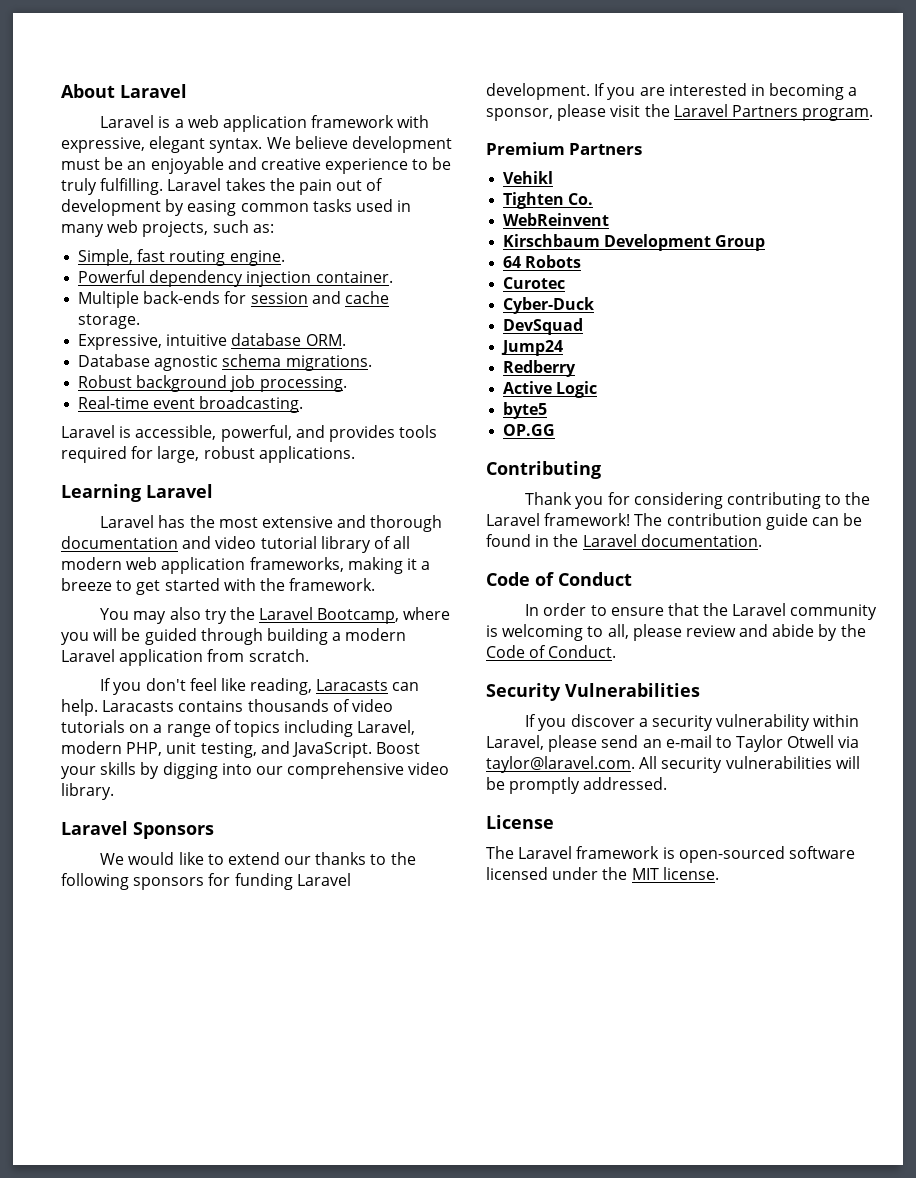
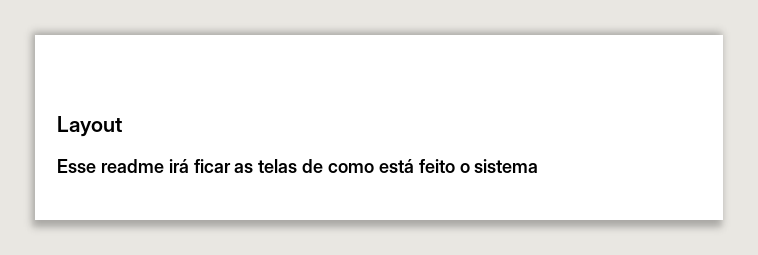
- About Laravel
- Laravel is a web application framework with expressive, elegant syntax. We believe development must be an enjoyable and creative experience to be truly fulfilling. Laravel takes the pain out of development by easing common tasks used in many web projects, such as:
- Simple, fast routing engine.
- Powerful dependency injection container.
- Multiple back-ends for session and cache storage.
- Expressive, intuitive database ORM.
- Database agnostic schema migrations.
- Robust background job processing.
- Real-time event broadcasting.
- Laravel is accessible, powerful, and provides tools required for large, robust applications.
- Learning Laravel
- Laravel has the most extensive and thorough documentation and video tutorial library of all modern web application frameworks, making it a breeze to get started with the framework.
- You may also try the Laravel Bootcamp, where you will be guided through building a modern Laravel application from scratch.
- If you don't feel like reading, Laracasts can help. Laracasts contains thousands of video tutorials on a range of topics including Laravel, modern PHP, unit testing, and JavaScript. Boost your skills by digging into our comprehensive video library.
- Laravel Sponsors
- We would like to extend our thanks to the following sponsors for funding Laravel development. If you are interested in becoming a sponsor, please visit the Laravel Partners program.
- Premium Partners
- Vehikl
- Tighten Co.
- WebReinvent
- Kirschbaum Development Group
- 64 Robots
- Curotec
- Cyber-Duck
- DevSquad
- Jump24
- Redberry
- Active Logic
- byte5
- OP.GG
- Contributing
- Thank you for considering contributing to the Laravel framework! The contribution guide can be found in the Laravel documentation.
- Code of Conduct
- In order to ensure that the Laravel community is welcoming to all, please review and abide by the Code of Conduct.
- Security Vulnerabilities
- If you discover a security vulnerability within Laravel, please send an e-mail to Taylor Otwell via taylor@laravel.com. All security vulnerabilities will be promptly addressed.
- License
- The Laravel framework is open-sourced software licensed under the MIT license.
+ Layout
+ Esse readme irá ficar as telas de como está feito o sistema

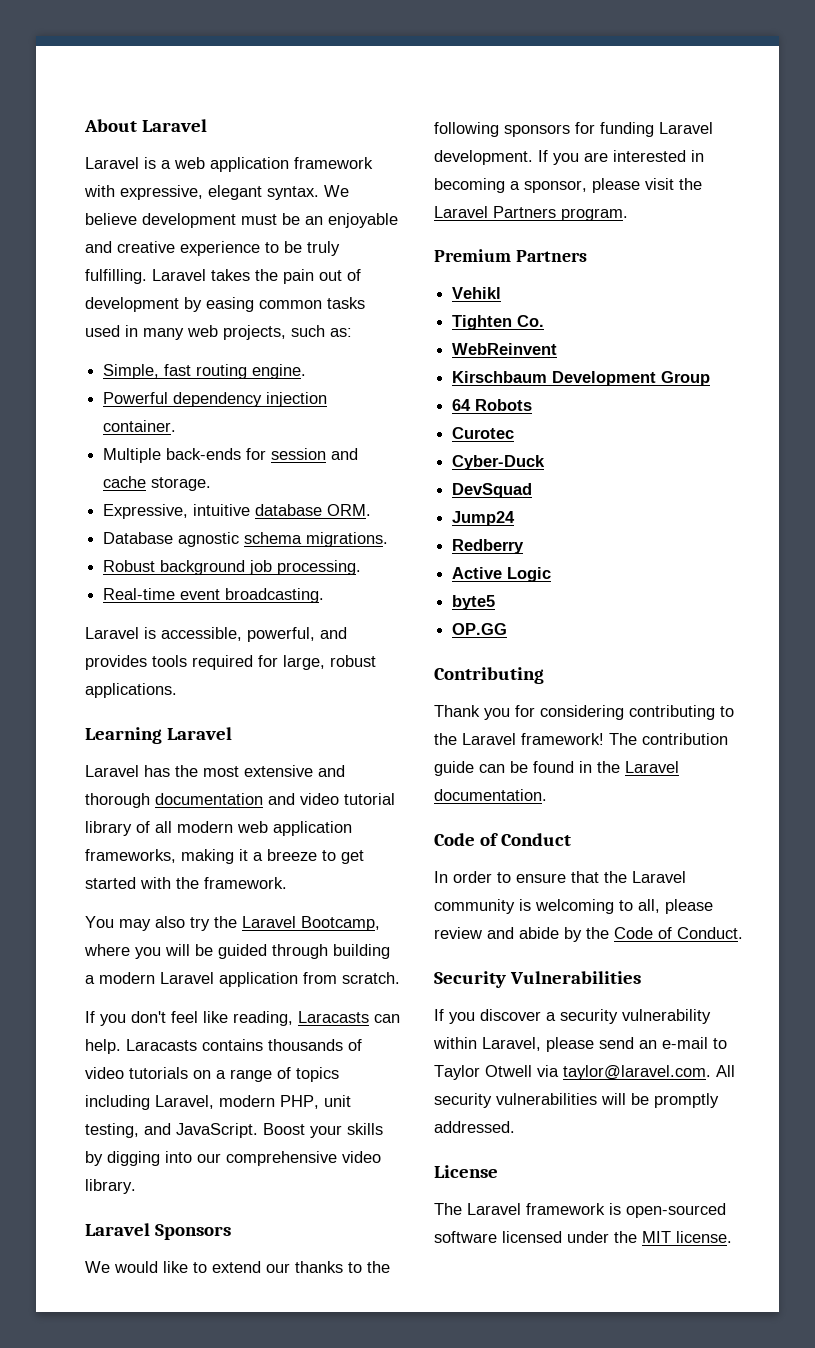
- Layout
- Esse readme irá ficar as telas de como está feito o sistema
+ About Laravel
+ Laravel is a web application framework with expressive, elegant syntax. We believe development must be an enjoyable and creative experience to be truly fulfilling. Laravel takes the pain out of development by easing common tasks used in many web projects, such as:
+ Simple, fast routing engine.
+ Powerful dependency injection container.
+ Multiple back-ends for session and cache storage.
+ Expressive, intuitive database ORM.
+ Database agnostic schema migrations.
+ Robust background job processing.
+ Real-time event broadcasting.
+ Laravel is accessible, powerful, and provides tools required for large, robust applications.
+ Learning Laravel
+ Laravel has the most extensive and thorough documentation and video tutorial library of all modern web application frameworks, making it a breeze to get started with the framework.
+ You may also try the Laravel Bootcamp, where you will be guided through building a modern Laravel application from scratch.
+ If you don't feel like reading, Laracasts can help. Laracasts contains thousands of video tutorials on a range of topics including Laravel, modern PHP, unit testing, and JavaScript. Boost your skills by digging into our comprehensive video library.
+ Laravel Sponsors
+ We would like to extend our thanks to the following sponsors for funding Laravel development. If you are interested in becoming a sponsor, please visit the Laravel Partners program.
+ Premium Partners
+ Vehikl
+ Tighten Co.
+ WebReinvent
+ Kirschbaum Development Group
+ 64 Robots
+ Curotec
+ Cyber-Duck
+ DevSquad
+ Jump24
+ Redberry
+ Active Logic
+ byte5
+ OP.GG
+ Contributing
+ Thank you for considering contributing to the Laravel framework! The contribution guide can be found in the Laravel documentation.
+ Code of Conduct
+ In order to ensure that the Laravel community is welcoming to all, please review and abide by the Code of Conduct.
+ Security Vulnerabilities
+ If you discover a security vulnerability within Laravel, please send an e-mail to Taylor Otwell via taylor@laravel.com. All security vulnerabilities will be promptly addressed.
+ License
+ The Laravel framework is open-sourced software licensed under the MIT license.

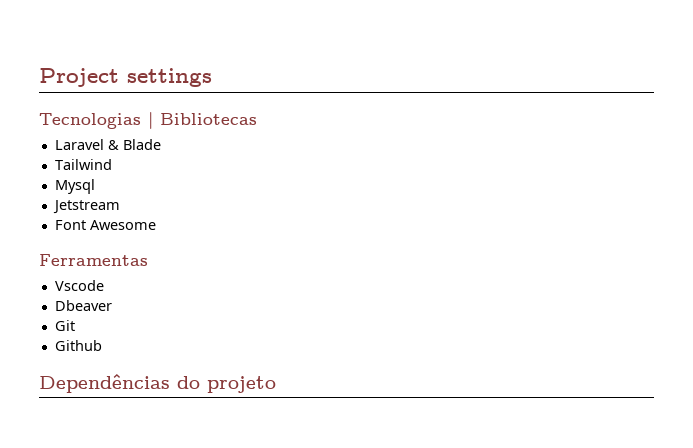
- About Laravel
- Laravel is a web application framework with expressive, elegant syntax. We believe development must be an enjoyable and creative experience to be truly fulfilling. Laravel takes the pain out of development by easing common tasks used in many web projects, such as:
- Simple, fast routing engine.
- Powerful dependency injection container.
- Multiple back-ends for session and cache storage.
- Expressive, intuitive database ORM.
- Database agnostic schema migrations.
- Robust background job processing.
- Real-time event broadcasting.
- Laravel is accessible, powerful, and provides tools required for large, robust applications.
- Learning Laravel
- Laravel has the most extensive and thorough documentation and video tutorial library of all modern web application frameworks, making it a breeze to get started with the framework.
- You may also try the Laravel Bootcamp, where you will be guided through building a modern Laravel application from scratch.
- If you don't feel like reading, Laracasts can help. Laracasts contains thousands of video tutorials on a range of topics including Laravel, modern PHP, unit testing, and JavaScript. Boost your skills by digging into our comprehensive video library.
- Laravel Sponsors
- We would like to extend our thanks to the following sponsors for funding Laravel development. If you are interested in becoming a sponsor, please visit the Laravel Partners program.
- Premium Partners
- Vehikl
- Tighten Co.
- WebReinvent
- Kirschbaum Development Group
- 64 Robots
- Curotec
- Cyber-Duck
- DevSquad
- Jump24
- Redberry
- Active Logic
- byte5
- OP.GG
- Contributing
- Thank you for considering contributing to the Laravel framework! The contribution guide can be found in the Laravel documentation.
- Code of Conduct
- In order to ensure that the Laravel community is welcoming to all, please review and abide by the Code of Conduct.
- Security Vulnerabilities
- If you discover a security vulnerability within Laravel, please send an e-mail to Taylor Otwell via taylor@laravel.com. All security vulnerabilities will be promptly addressed.
- License
- The Laravel framework is open-sourced software licensed under the MIT license.
+ Project settings
+ Tecnologias | Bibliotecas
+ Laravel & Blade
+ Tailwind
+ Mysql
+ Jetstream
+ Font Awesome
+ Ferramentas
+ Vscode
+ Dbeaver
+ Git
+ Github
+ Dependências do projeto

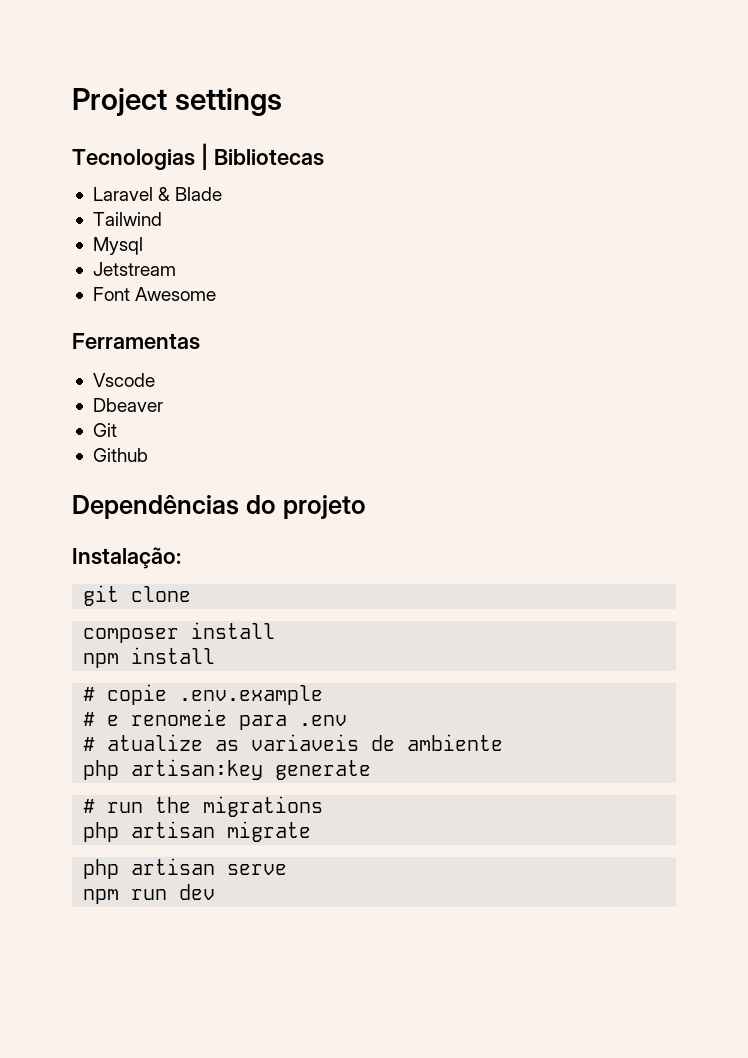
+ Instalação:
+ git clone
+ composer install
+ npm install
+ # copie .env.example
+ # e renomeie para .env
+ # atualize as variaveis de ambiente
+ php artisan:key generate
+ # run the migrations
+ php artisan migrate
+ php artisan serve
+ npm run dev

